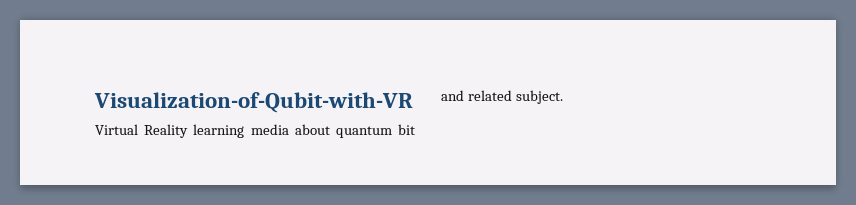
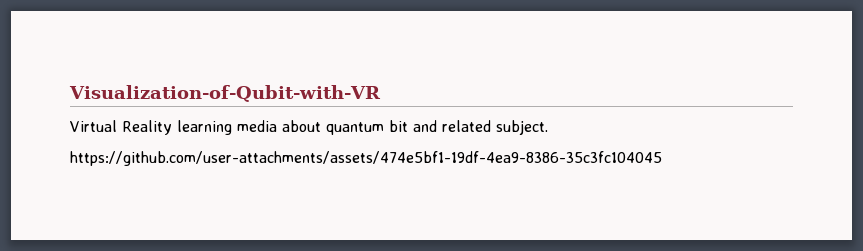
+ https://github.com/user-attachments/assets/474e5bf1-19df-4ea9-8386-35c3fc104045

